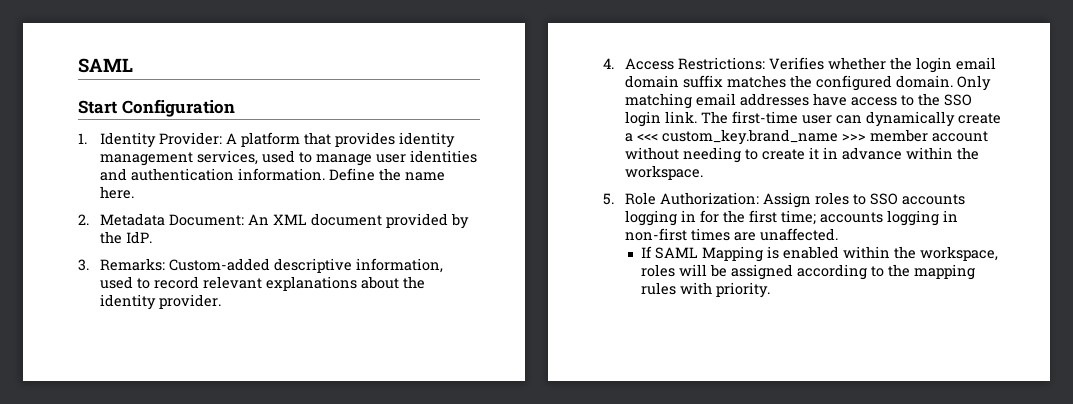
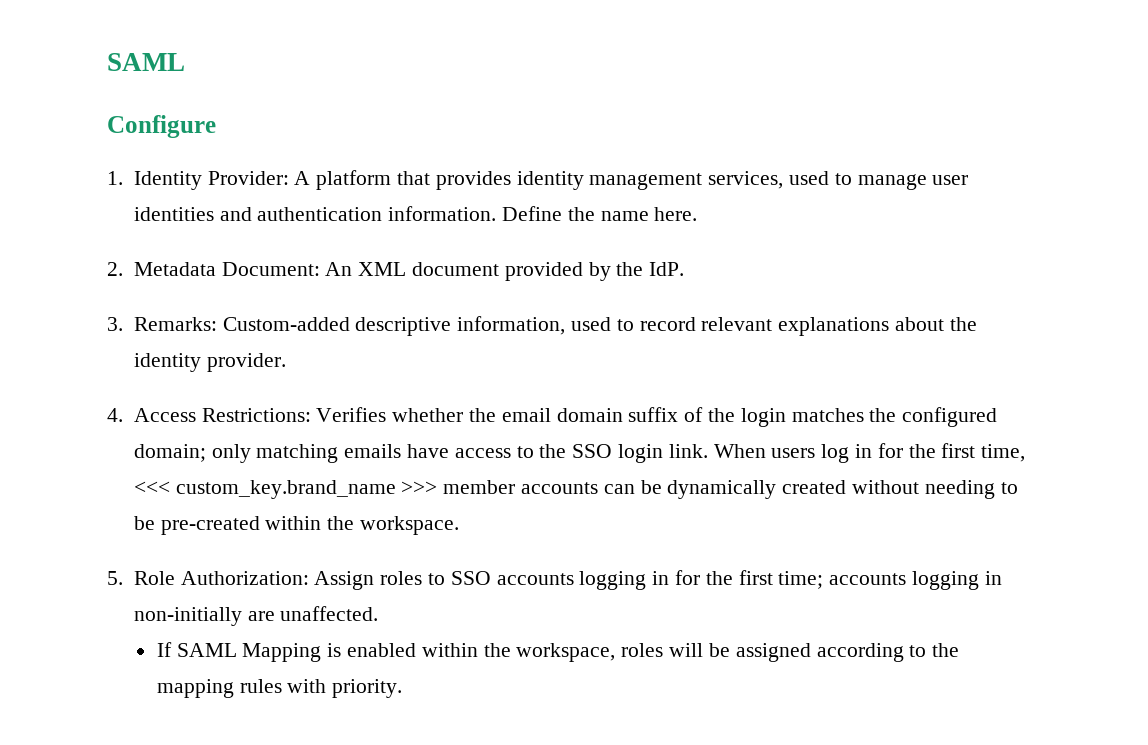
- Start Configuration
+ Configure
- 4. Access Restrictions: Verifies whether the login email domain suffix matches the configured domain. Only matching email addresses have access to the SSO login link.
+ 4. Access Restrictions: Verifies whether the email domain suffix of the login matches the configured domain; only matching emails have access to the SSO login link.
- The first-time user can dynamically create a <<< custom_key.brand_name >>> member account without needing to create it in advance within the workspace.
+ When users log in for the first time, <<< custom_key.brand_name >>> member accounts can be dynamically created without needing to be pre-created within the workspace.
- 5. Role Authorization: Assign roles to SSO accounts logging in for the first time; accounts logging in non-first times are unaffected.
+ 5. Role Authorization: Assign roles to SSO accounts logging in for the first time; accounts logging in non-initially are unaffected.

